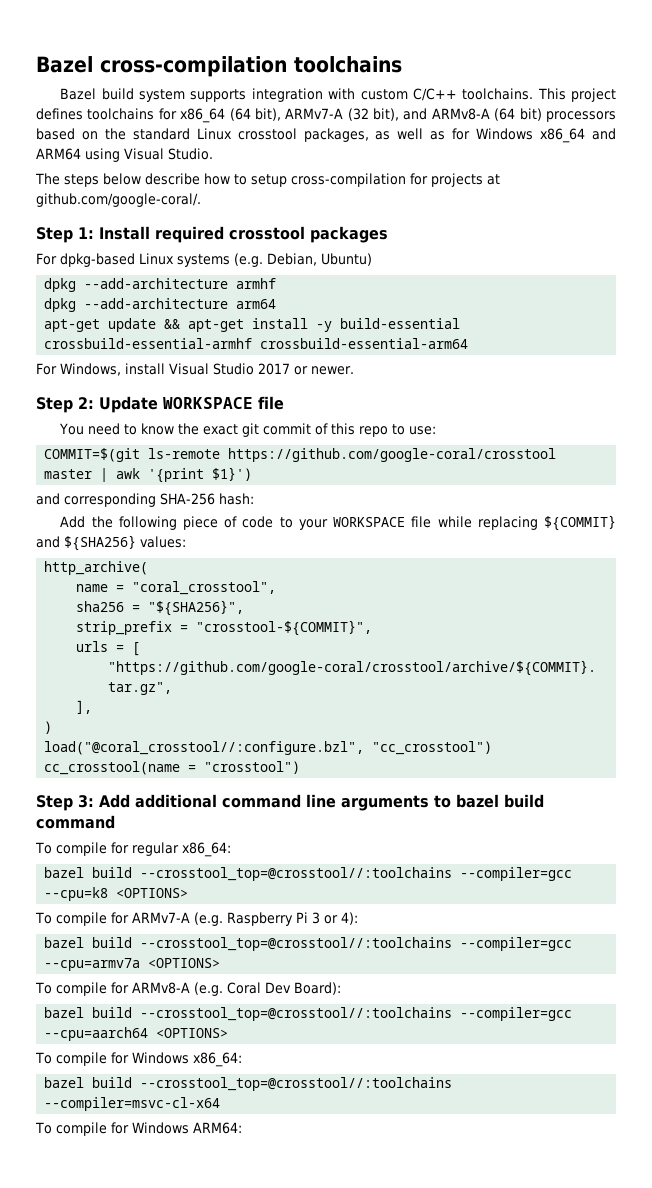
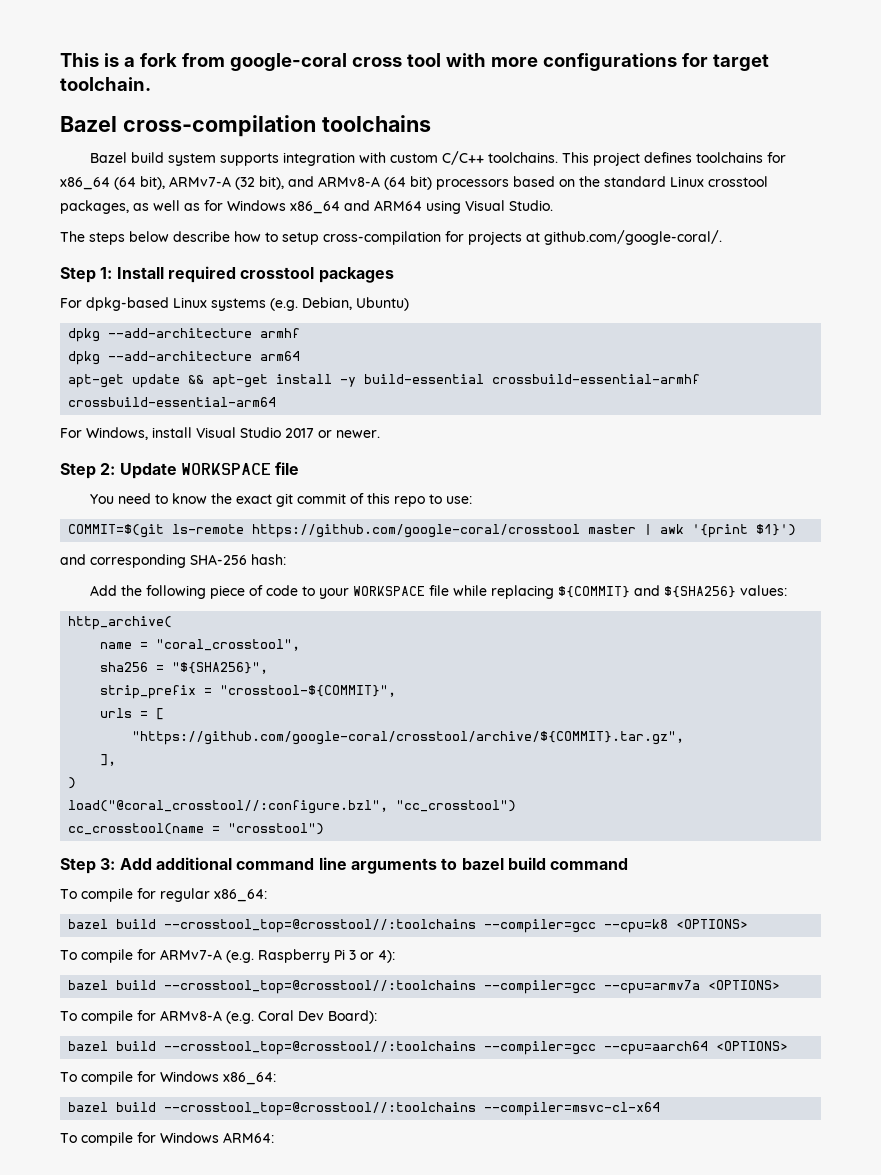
+ This is a fork from google-coral cross tool with more configurations for target toolchain.

